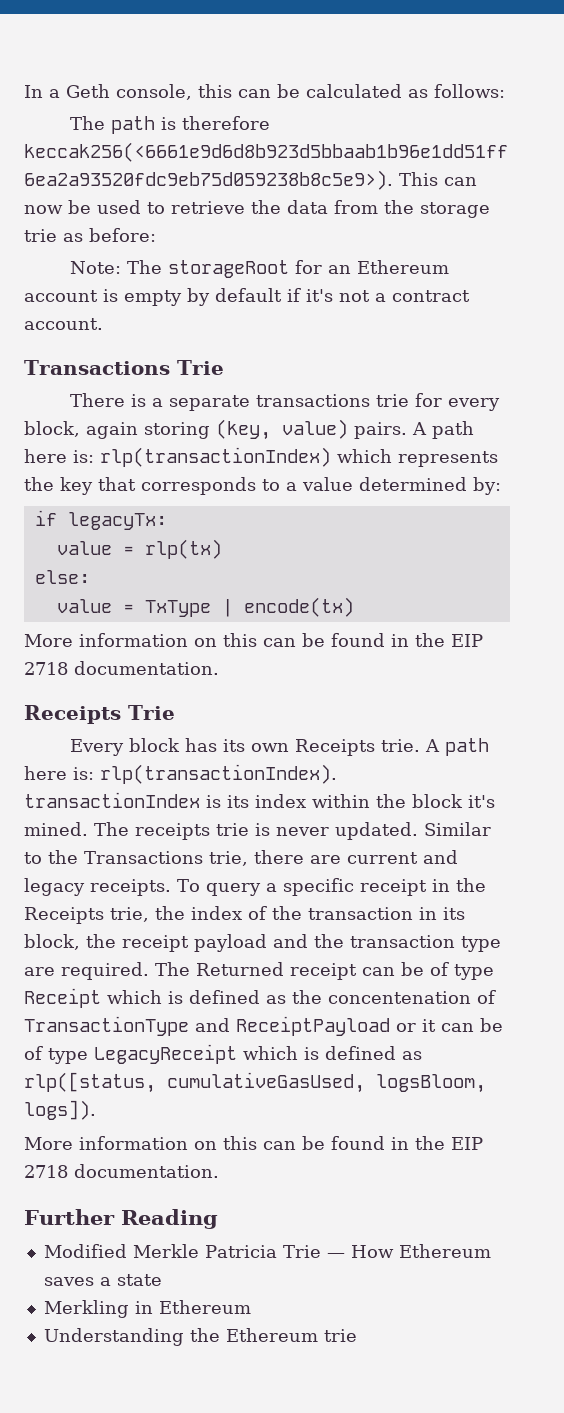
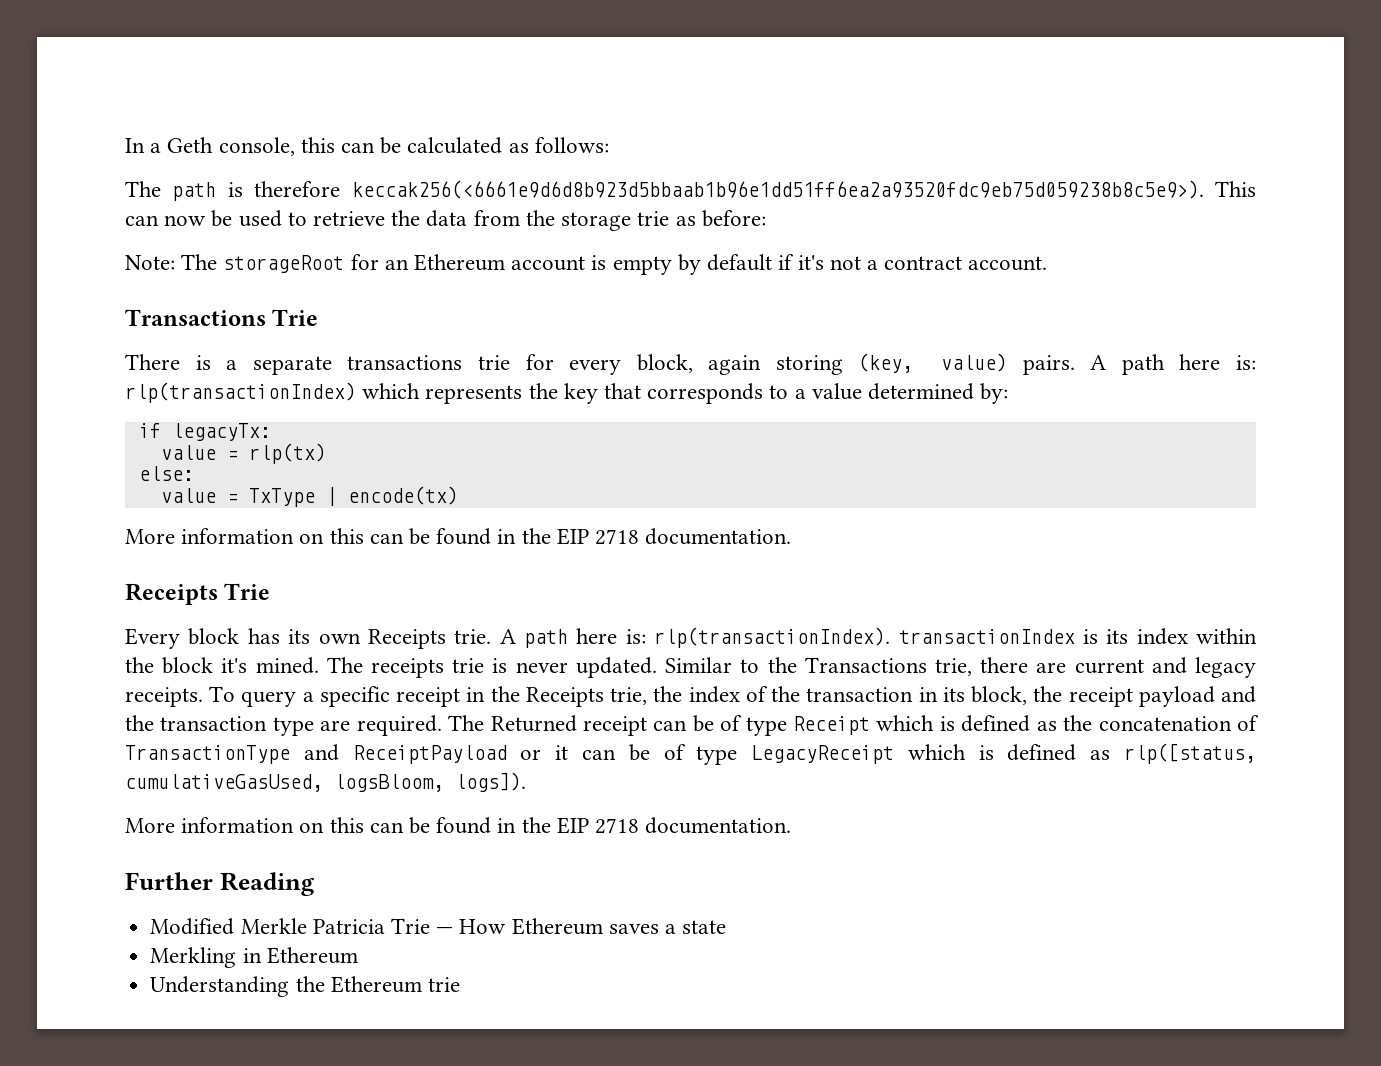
- The Returned receipt can be of type Receipt which is defined as the concentenation of TransactionType and ReceiptPayload or it can be of type LegacyReceipt which is defined as rlp([status, cumulativeGasUsed, logsBloom, logs]).
+ The Returned receipt can be of type Receipt which is defined as the concatenation of TransactionType and ReceiptPayload or it can be of type LegacyReceipt which is defined as rlp([status, cumulativeGasUsed, logsBloom, logs]).

